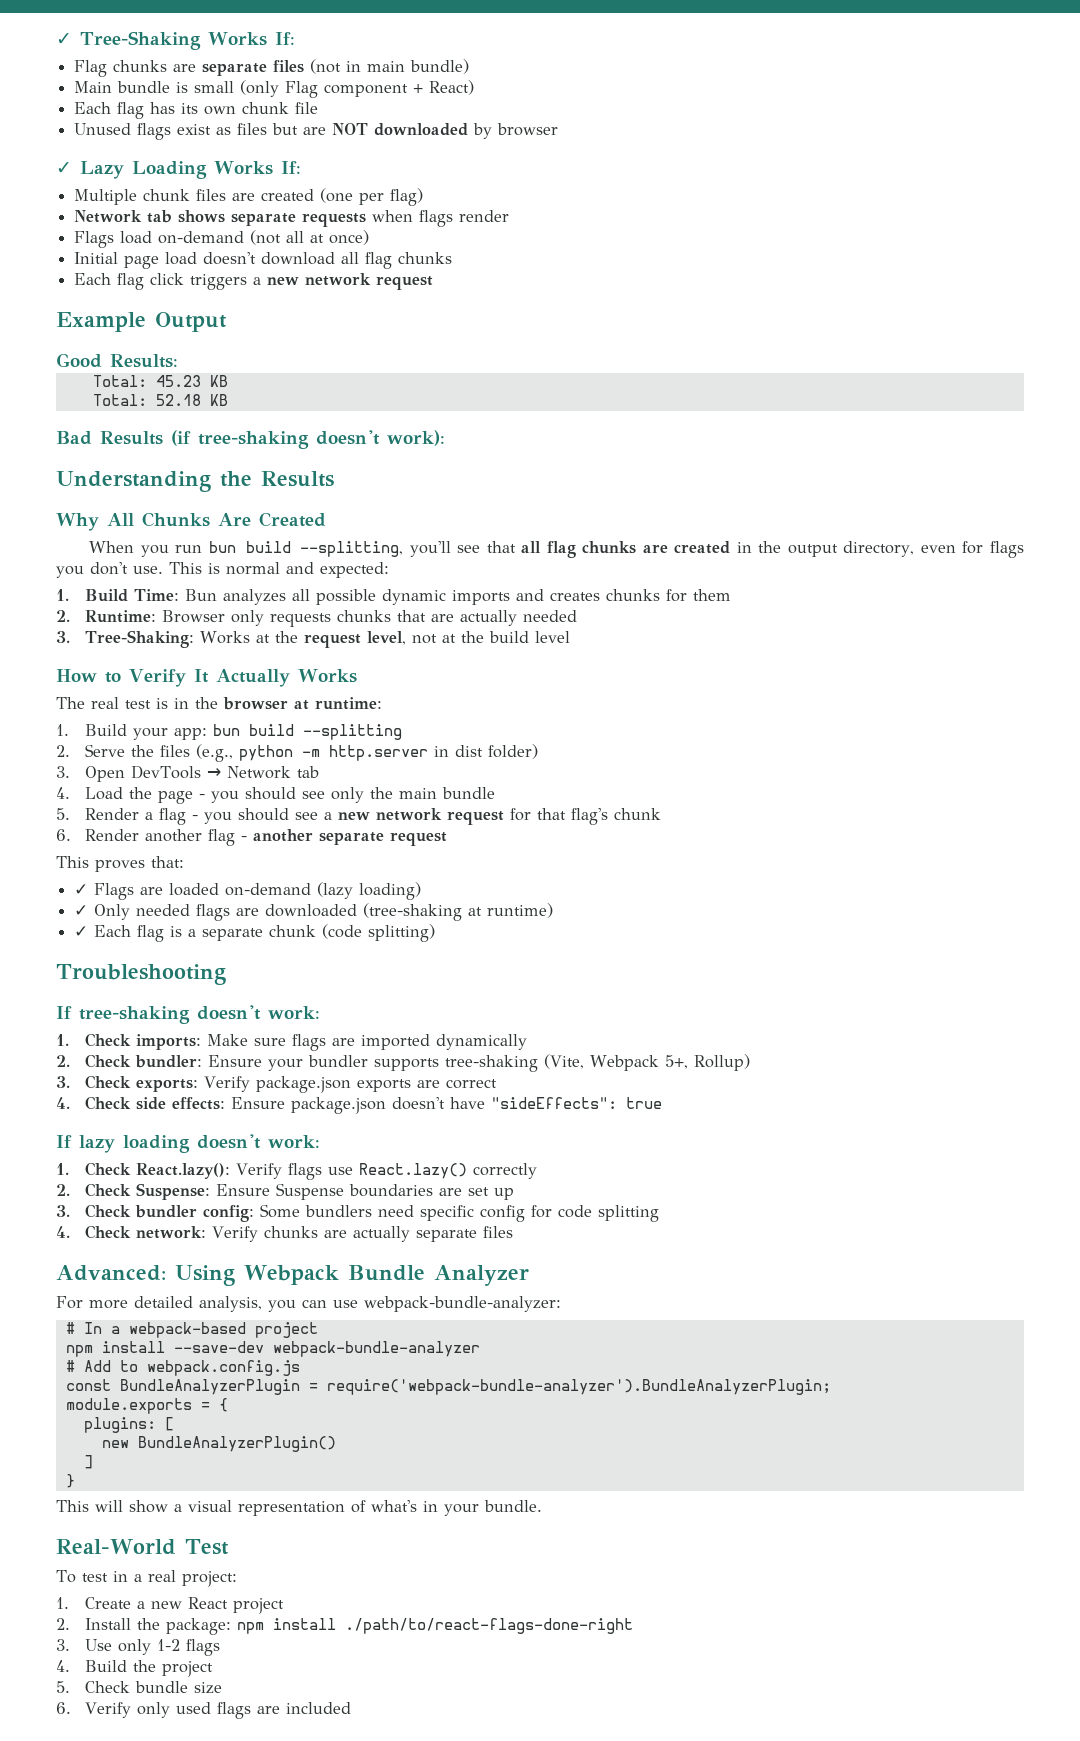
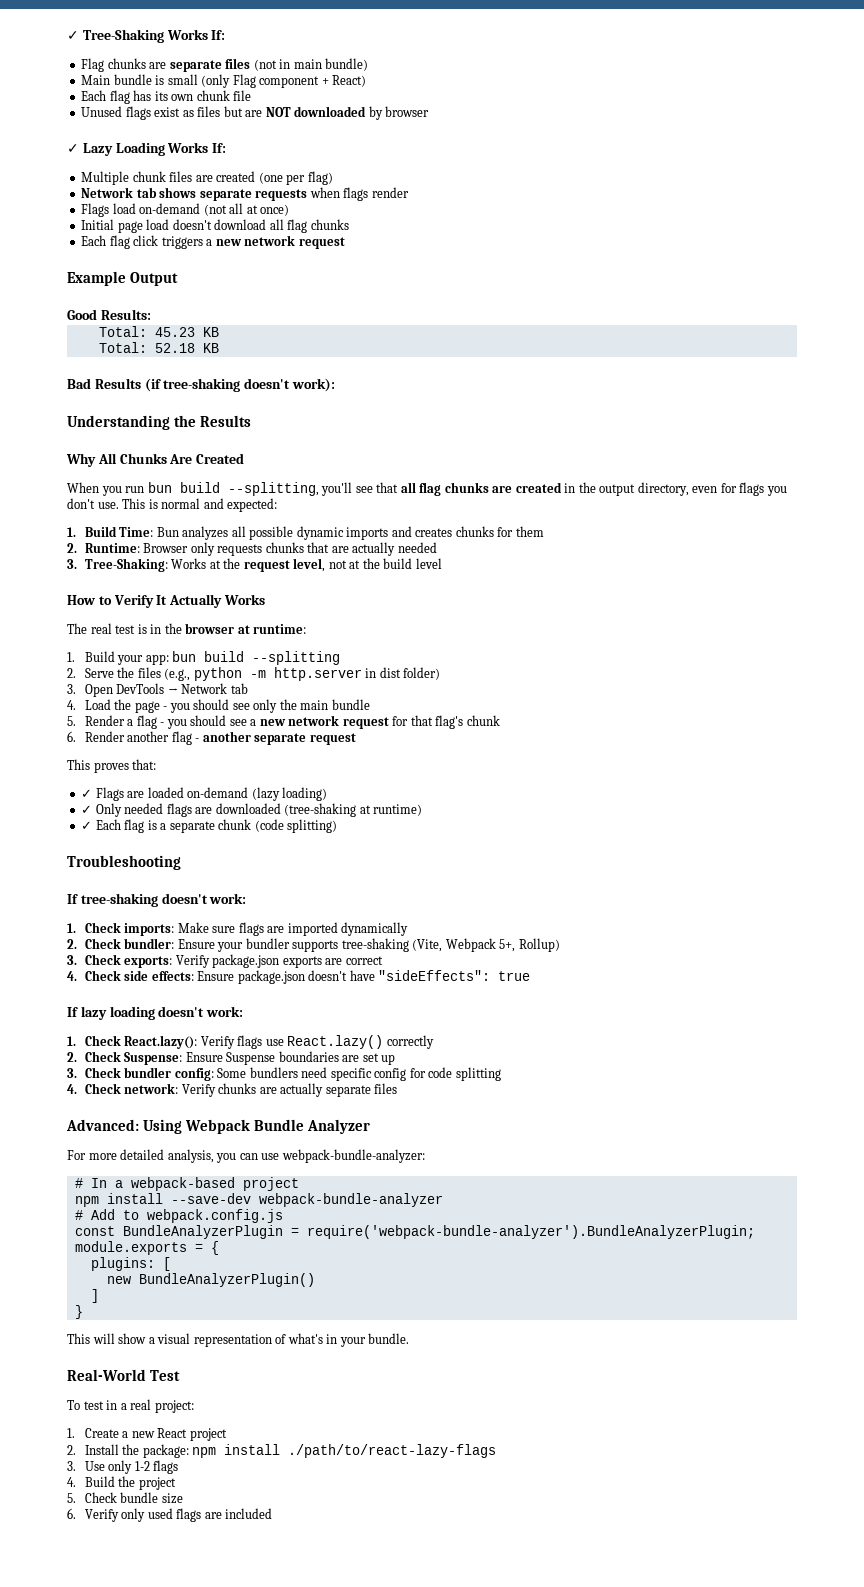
- 2. Install the package: npm install ./path/to/react-flags-done-right
+ 2. Install the package: npm install ./path/to/react-lazy-flags

